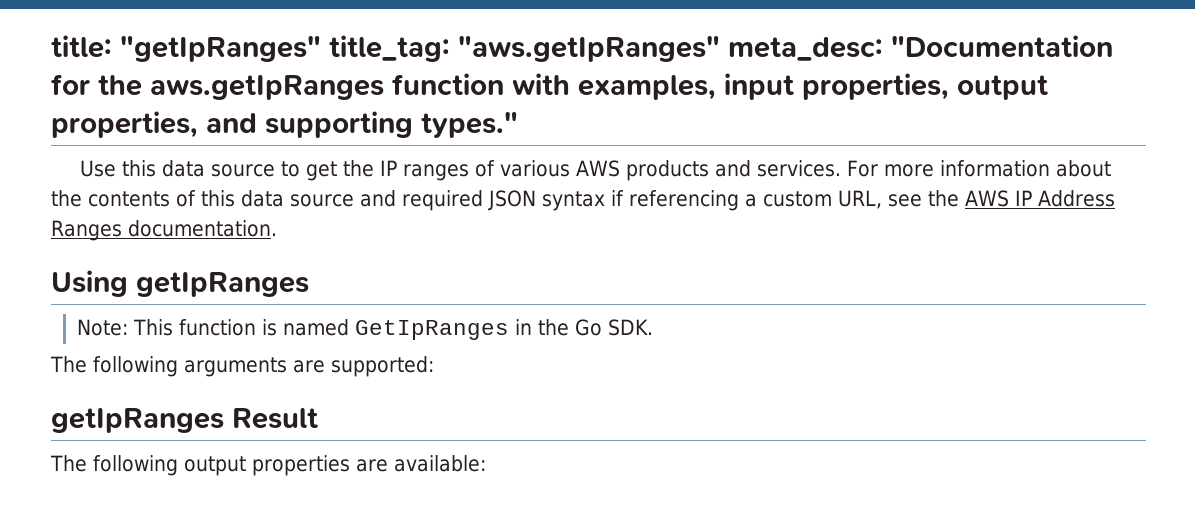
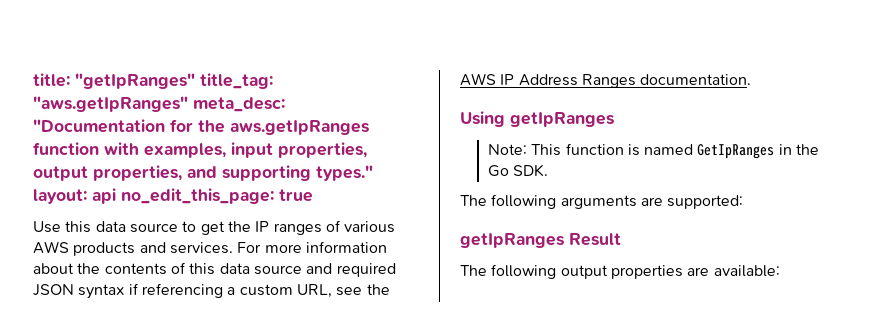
- title: "getIpRanges" title_tag: "aws.getIpRanges" meta_desc: "Documentation for the aws.getIpRanges function with examples, input properties, output properties, and supporting types."
+ title: "getIpRanges" title_tag: "aws.getIpRanges" meta_desc: "Documentation for the aws.getIpRanges function with examples, input properties, output properties, and supporting types." layout: api no_edit_this_page: true

